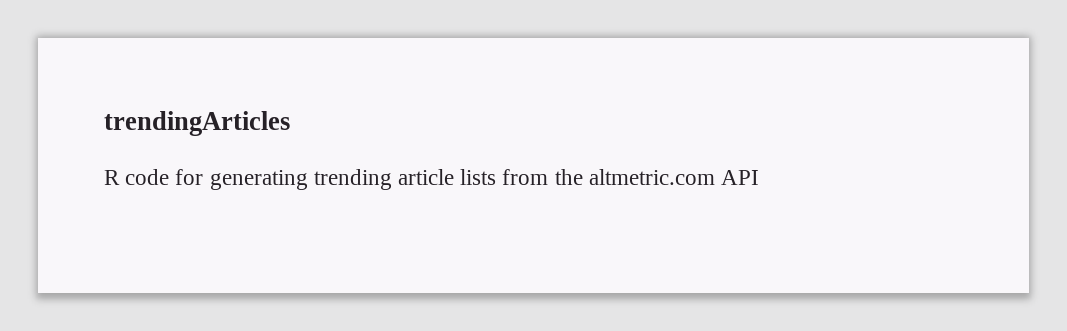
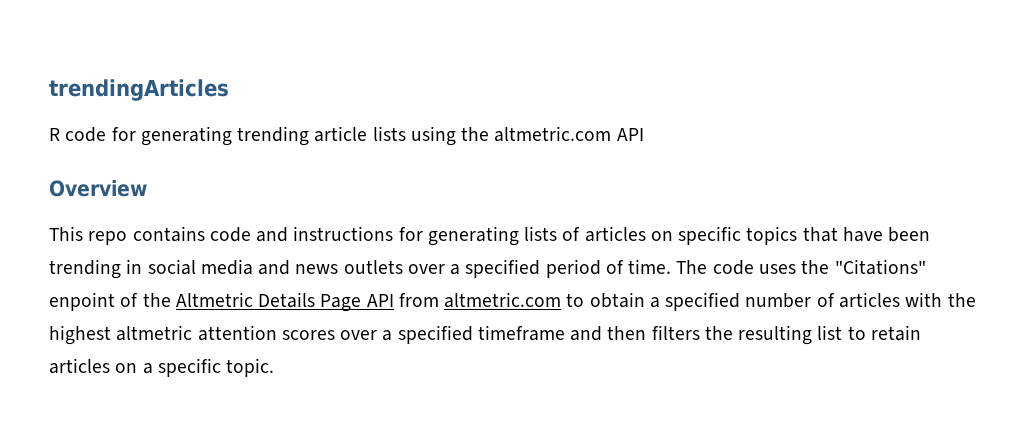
- R code for generating trending article lists from the altmetric.com API
+ R code for generating trending article lists using the altmetric.com API
+ Overview
+ This repo contains code and instructions for generating lists of articles on specific topics that have been trending in social media and news outlets over a specified period of time. The code uses the "Citations" enpoint of the Altmetric Details Page API from altmetric.com to obtain a specified number of articles with the highest altmetric attention scores over a specified timeframe and then filters the resulting list to retain articles on a specific topic.

